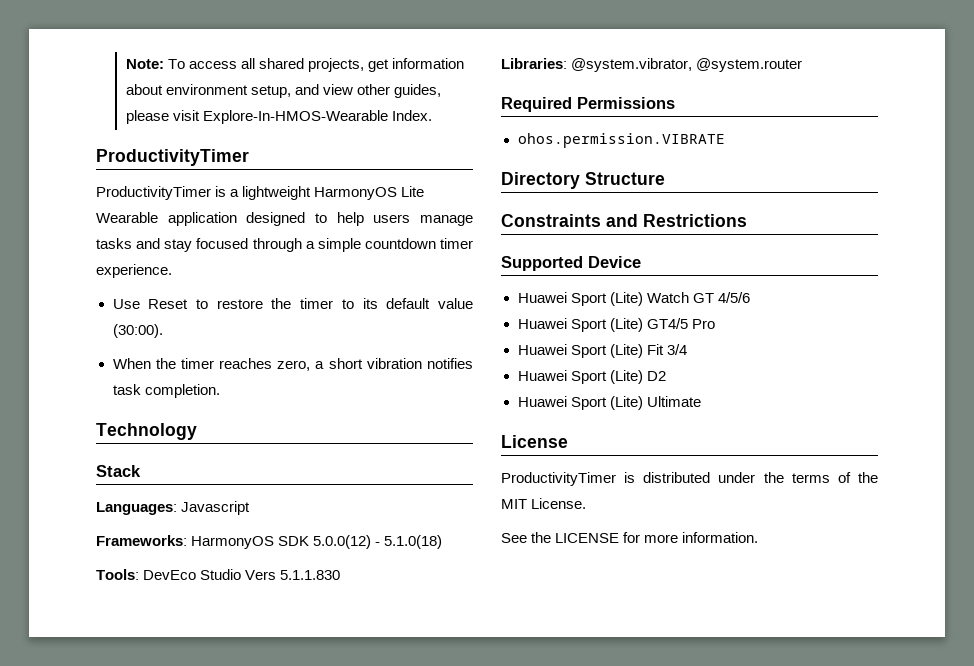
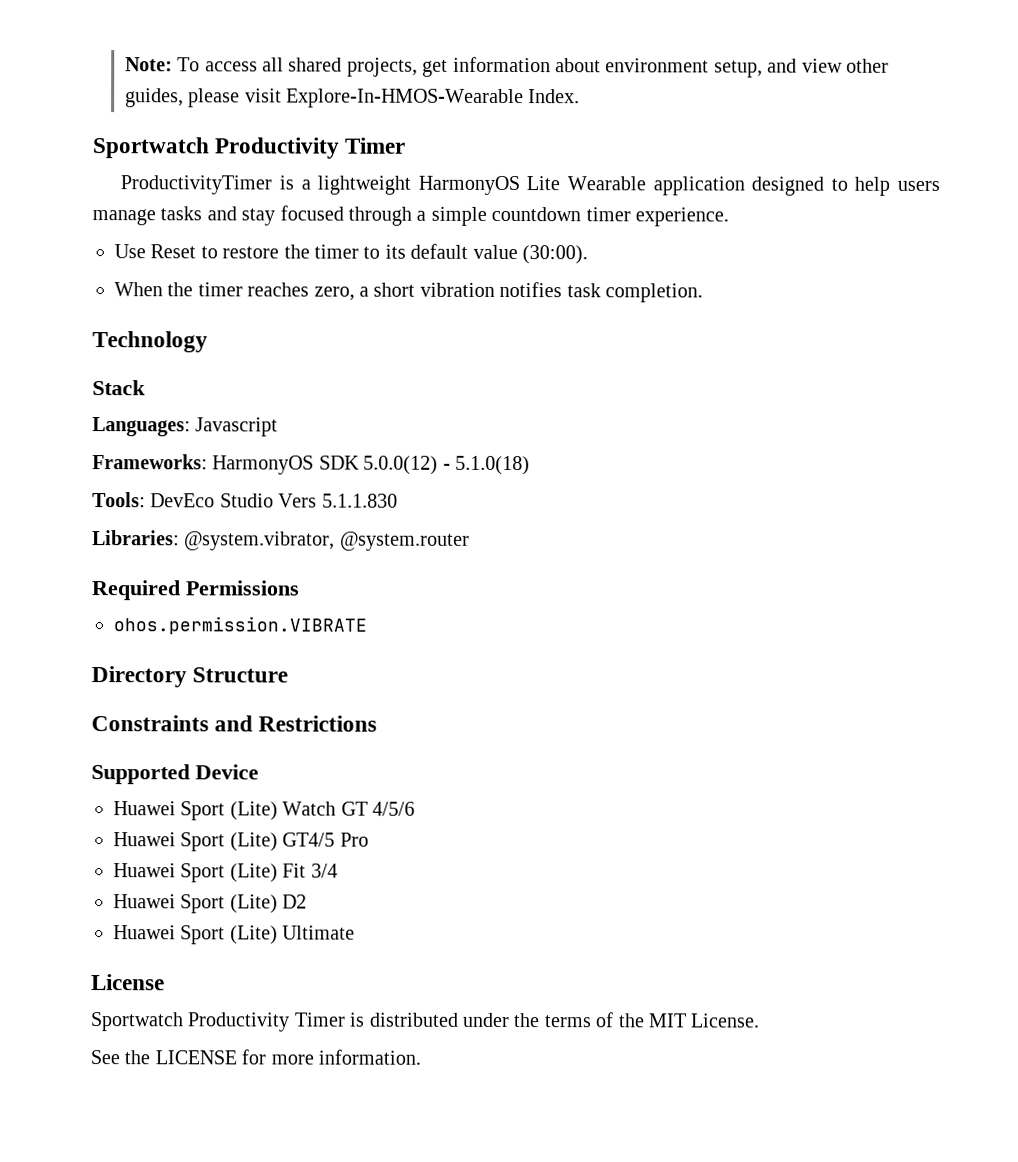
  Note: To access all shared projects, get information about environment setup, and view other guides, please visit Explore-In-HMOS-Wearable Index.
- ProductivityTimer
+ Sportwatch Productivity Timer
- ProductivityTimer is distributed under the terms of the MIT License.
+ Sportwatch Productivity Timer is distributed under the terms of the MIT License.

